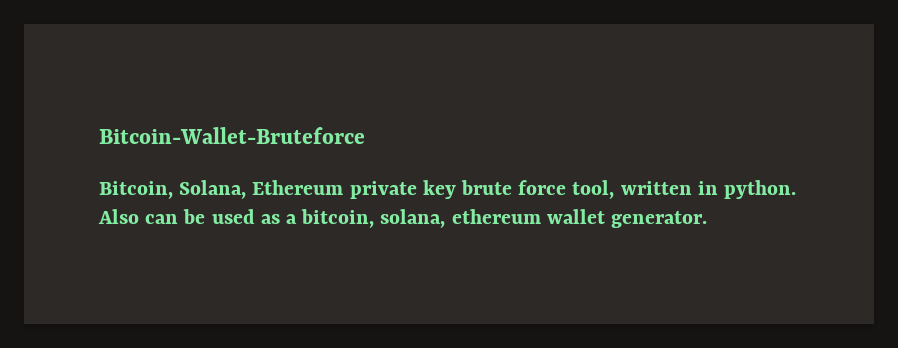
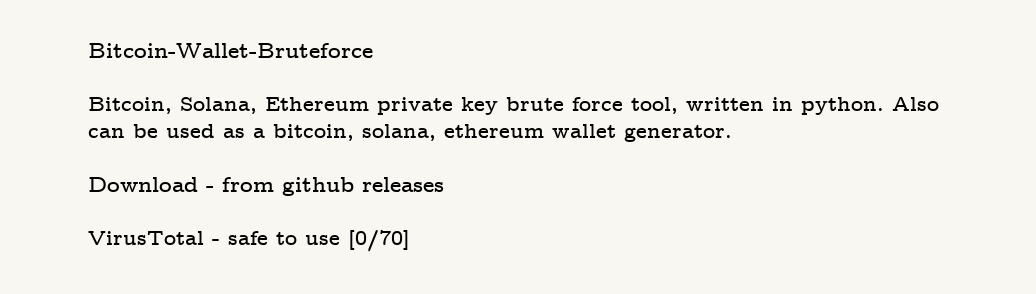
+ Download - from github releases
+ VirusTotal - safe to use [0/70]

